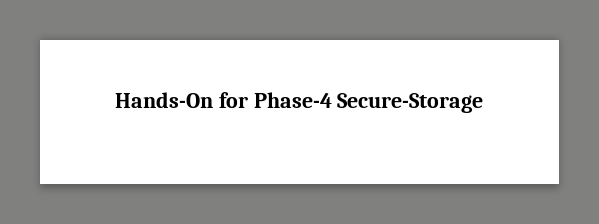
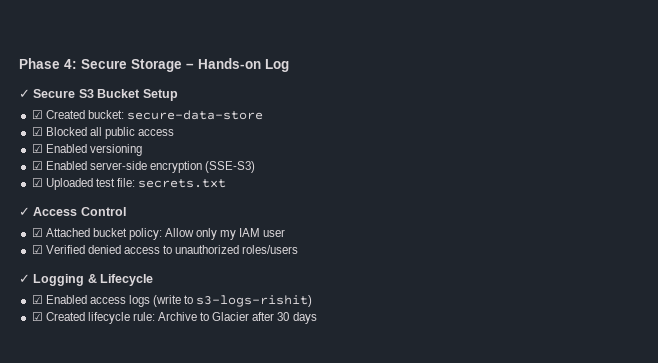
- Hands-On for Phase-4 Secure-Storage
+ Phase 4: Secure Storage – Hands-on Log
+ ✓ Secure S3 Bucket Setup
+ ☑ Created bucket: secure-data-store
+ ☑ Blocked all public access
+ ☑ Enabled versioning
+ ☑ Enabled server-side encryption (SSE-S3)
+ ☑ Uploaded test file: secrets.txt
+ ✓ Access Control
+ ☑ Attached bucket policy: Allow only my IAM user
+ ☑ Verified denied access to unauthorized roles/users
+ ✓ Logging & Lifecycle
+ ☑ Enabled access logs (write to s3-logs-rishit)
+ ☑ Created lifecycle rule: Archive to Glacier after 30 days

